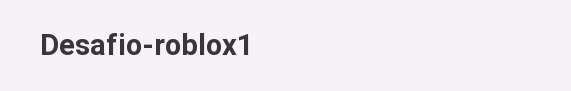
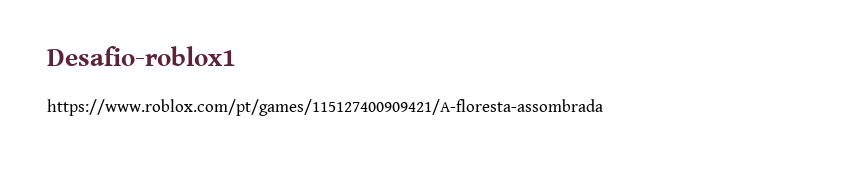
+ https://www.roblox.com/pt/games/115127400909421/A-floresta-assombrada

